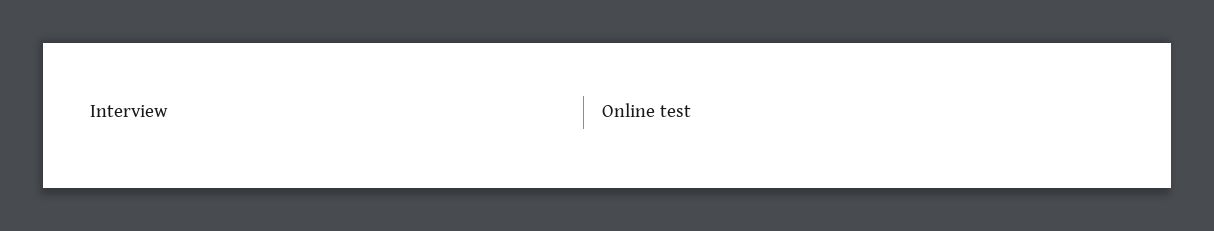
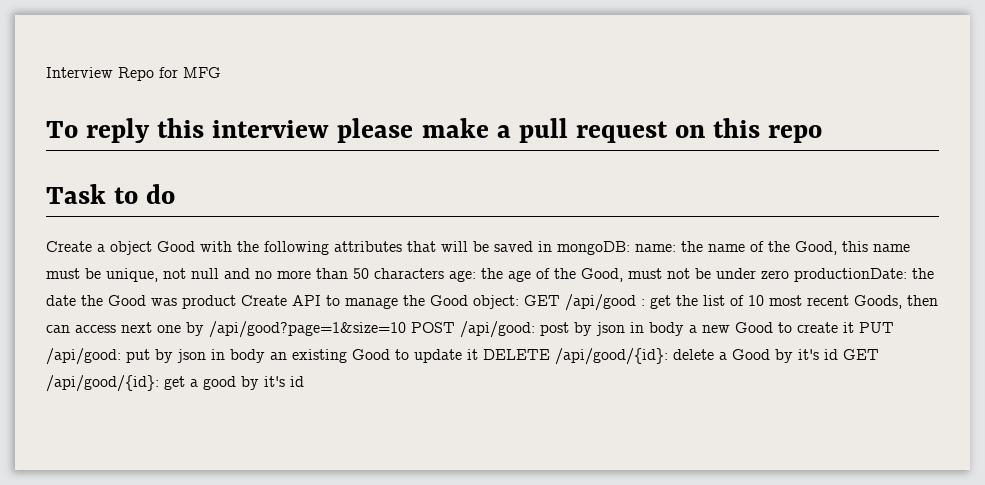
- Interview
- Online test
+ Interview Repo for MFG
+ To reply this interview please make a pull request on this repo
+ Task to do
+ Create a object Good with the following attributes that will be saved in mongoDB: name: the name of the Good, this name must be unique, not null and no more than 50 characters age: the age of the Good, must not be under zero productionDate: the date the Good was product Create API to manage the Good object: GET /api/good : get the list of 10 most recent Goods, then can access next one by /api/good?page=1&size=10 POST /api/good: post by json in body a new Good to create it PUT /api/good: put by json in body an existing Good to update it DELETE /api/good/{id}: delete a Good by it's id GET /api/good/{id}: get a good by it's id

